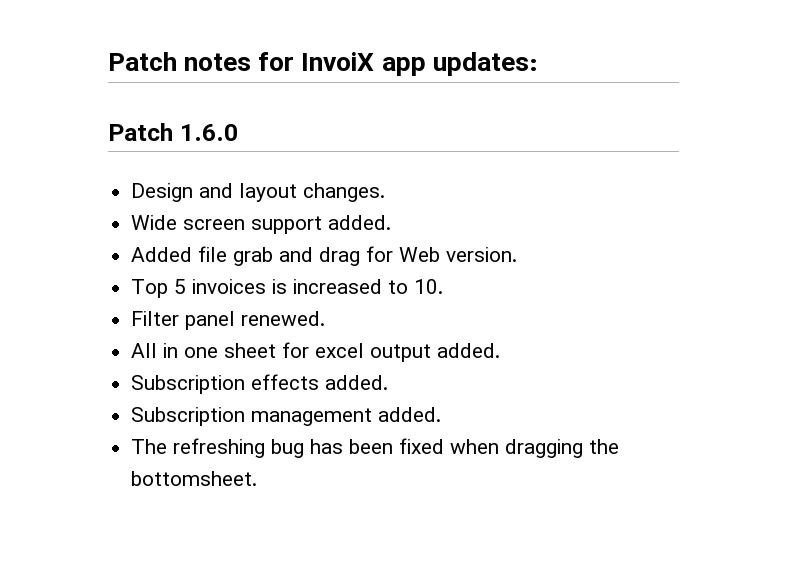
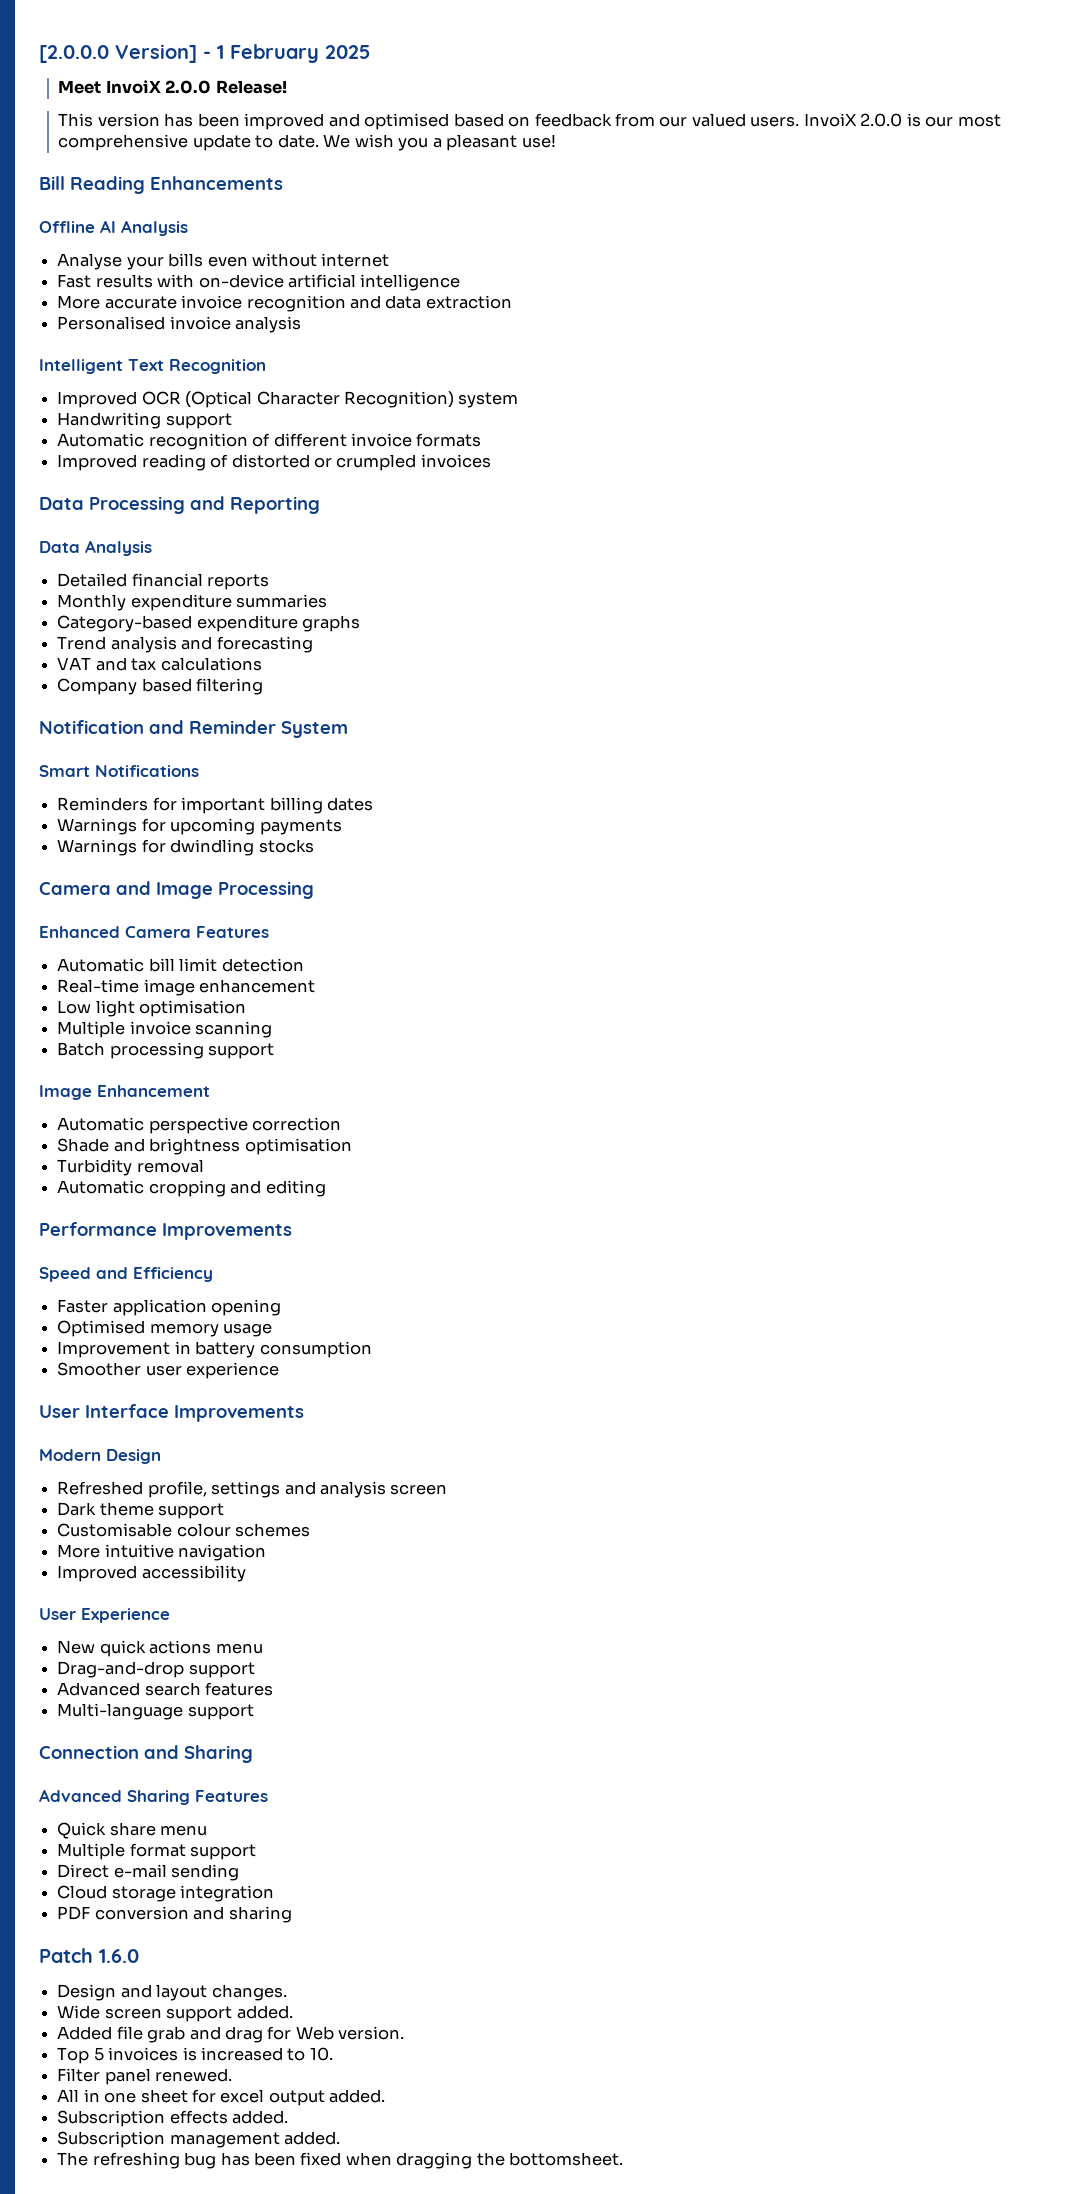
- Patch notes for InvoiX app updates:
+ [2.0.0.0 Version] - 1 February 2025
+ Meet InvoiX 2.0.0 Release!
+ This version has been improved and optimised based on feedback from our valued users. InvoiX 2.0.0 is our most comprehensive update to date. We wish you a pleasant use!
+ Bill Reading Enhancements
+ Offline AI Analysis
+ Analyse your bills even without internet
+ Fast results with on-device artificial intelligence
+ More accurate invoice recognition and data extraction
+ Personalised invoice analysis
+ Intelligent Text Recognition
+ Improved OCR (Optical Character Recognition) system
+ Handwriting support
+ Automatic recognition of different invoice formats
+ Improved reading of distorted or crumpled invoices
+ Data Processing and Reporting
+ Data Analysis
+ Detailed financial reports
+ Monthly expenditure summaries
+ Category-based expenditure graphs
+ Trend analysis and forecasting
+ VAT and tax calculations
+ Company based filtering
+ Notification and Reminder System
+ Smart Notifications
+ Reminders for important billing dates
+ Warnings for upcoming payments
+ Warnings for dwindling stocks
+ Camera and Image Processing
+ Enhanced Camera Features
+ Automatic bill limit detection
+ Real-time image enhancement
+ Low light optimisation
+ Multiple invoice scanning
+ Batch processing support
+ Image Enhancement
+ Automatic perspective correction
+ Shade and brightness optimisation
+ Turbidity removal
+ Automatic cropping and editing
+ Performance Improvements
+ Speed and Efficiency
+ Faster application opening
+ Optimised memory usage
+ Improvement in battery consumption
+ Smoother user experience
+ User Interface Improvements
+ Modern Design
+ Refreshed profile, settings and analysis screen
+ Dark theme support
+ Customisable colour schemes
+ More intuitive navigation
+ Improved accessibility
+ User Experience
+ New quick actions menu
+ Drag-and-drop support
+ Advanced search features
+ Multi-language support
+ Connection and Sharing
+ Advanced Sharing Features
+ Quick share menu
+ Multiple format support
+ Direct e-mail sending
+ Cloud storage integration
+ PDF conversion and sharing

